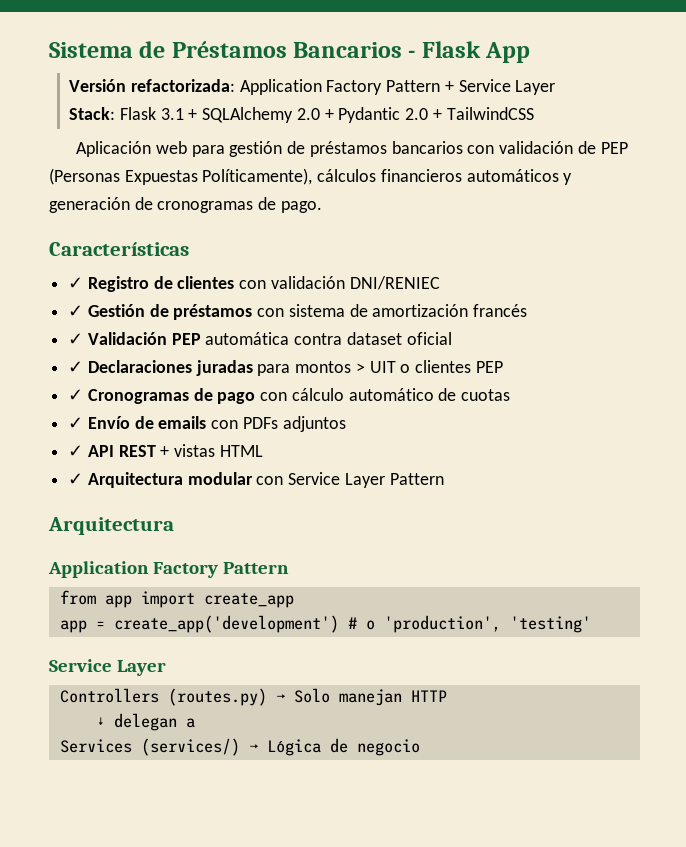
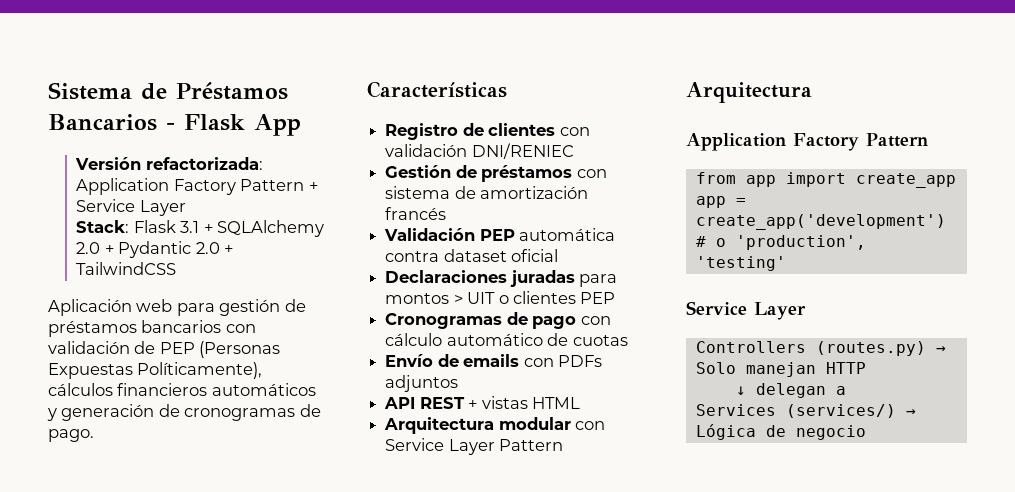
- ✓ Registro de clientes con validación DNI/RENIEC
+ Registro de clientes con validación DNI/RENIEC
- ✓ Gestión de préstamos con sistema de amortización francés
+ Gestión de préstamos con sistema de amortización francés
- ✓ Validación PEP automática contra dataset oficial
+ Validación PEP automática contra dataset oficial
- ✓ Declaraciones juradas para montos > UIT o clientes PEP
+ Declaraciones juradas para montos > UIT o clientes PEP
- ✓ Cronogramas de pago con cálculo automático de cuotas
+ Cronogramas de pago con cálculo automático de cuotas
- ✓ Envío de emails con PDFs adjuntos
+ Envío de emails con PDFs adjuntos
- ✓ API REST + vistas HTML
+ API REST + vistas HTML
- ✓ Arquitectura modular con Service Layer Pattern
+ Arquitectura modular con Service Layer Pattern

